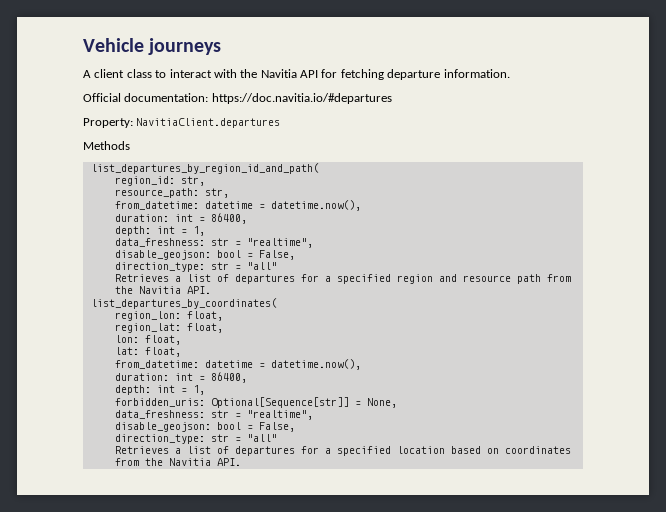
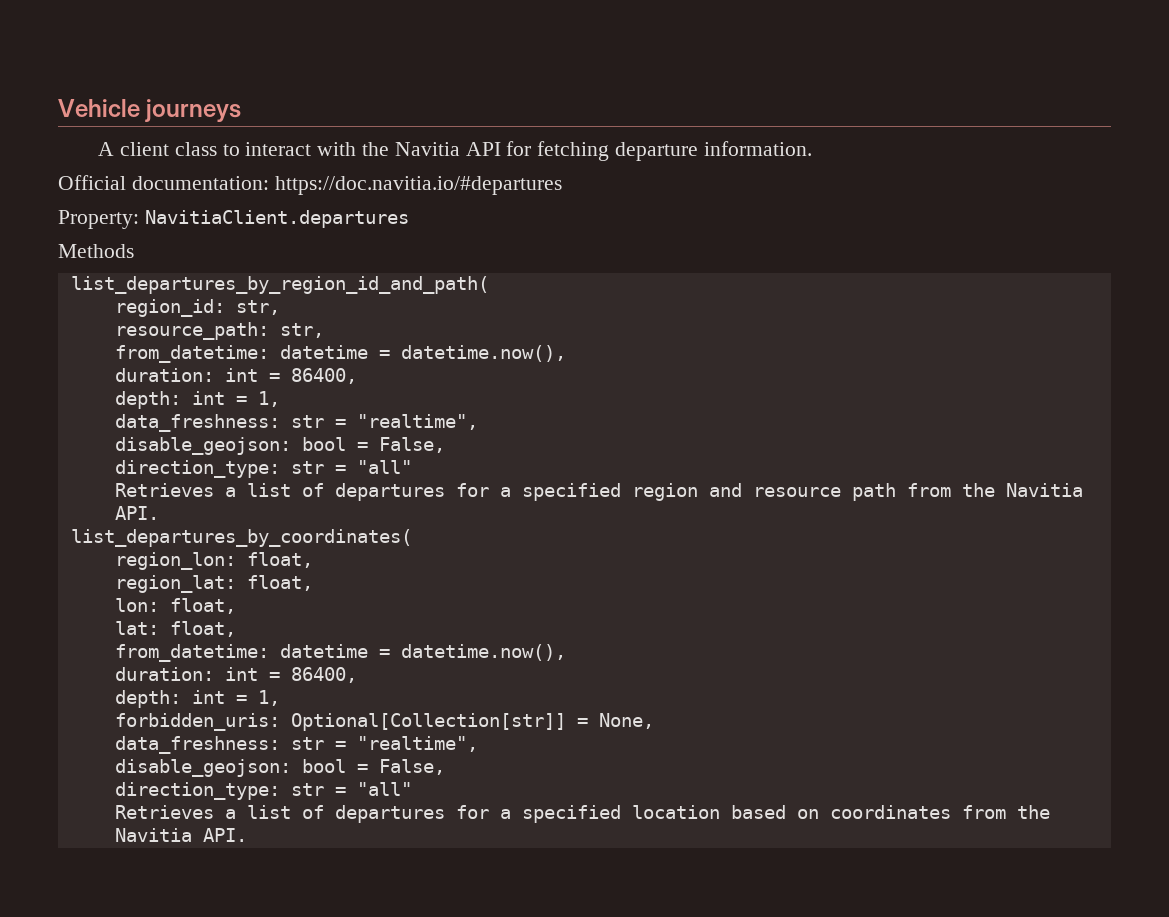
- forbidden_uris: Optional[Sequence[str]] = None,
+ forbidden_uris: Optional[Collection[str]] = None,

